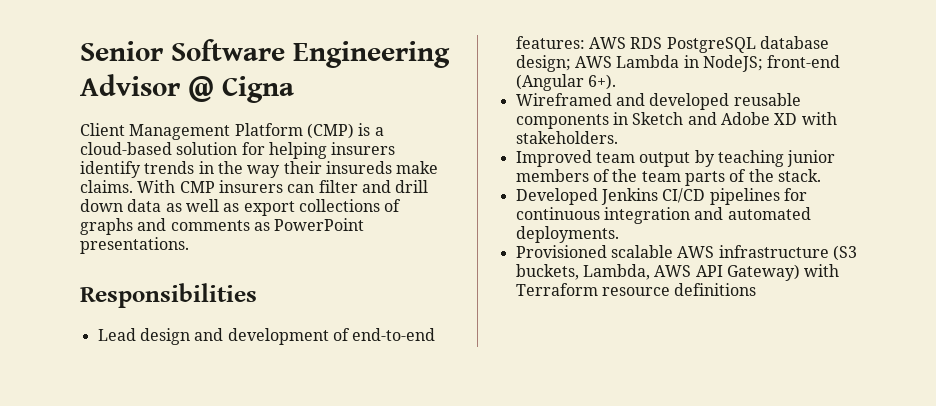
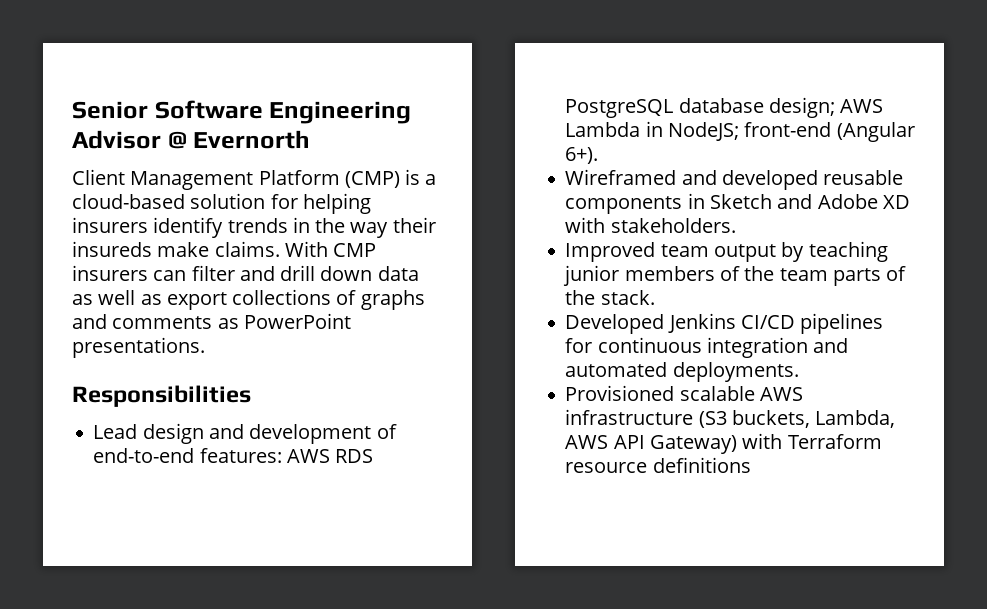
- Senior Software Engineering Advisor @ Cigna
+ Senior Software Engineering Advisor @ Evernorth

